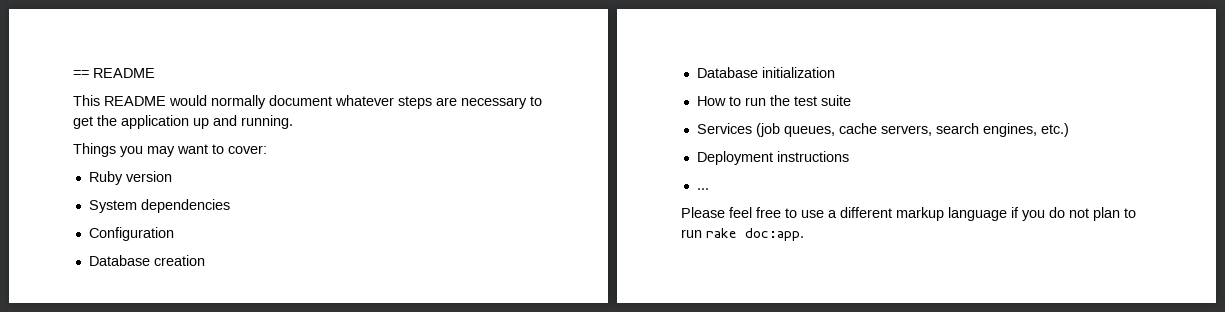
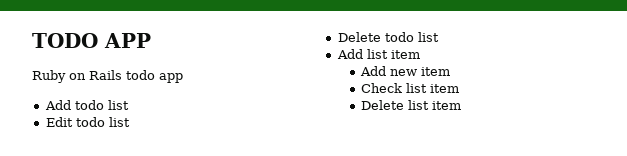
- == README
- This README would normally document whatever steps are necessary to get the application up and running.
- Things you may want to cover:
- Ruby version
- System dependencies
- Configuration
- Database creation
- Database initialization
- How to run the test suite
- Services (job queues, cache servers, search engines, etc.)
- Deployment instructions
- ...
- Please feel free to use a different markup language if you do not plan to run rake doc:app.
+ TODO APP
+ Ruby on Rails todo app
+ Add todo list
+ Edit todo list
+ Delete todo list
+ Add list item
+ Add new item
+ Check list item
+ Delete list item

